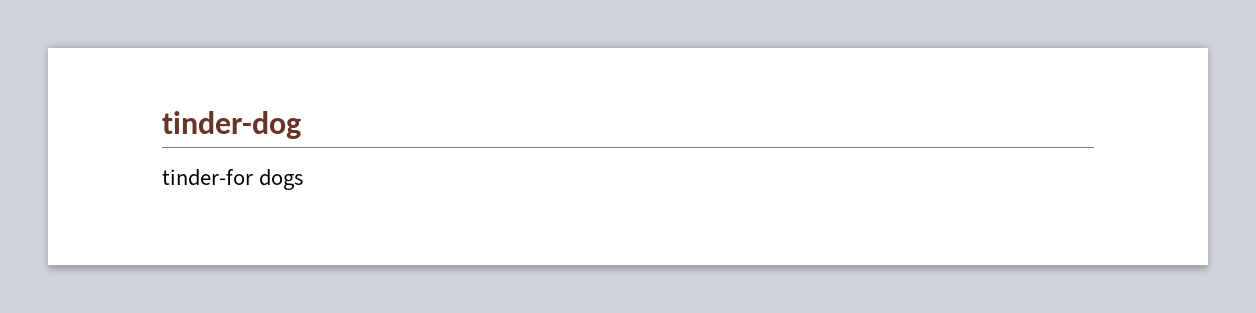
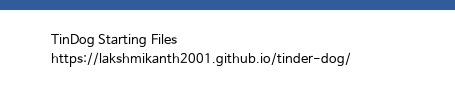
- tinder-dog
- tinder-for dogs
+ TinDog Starting Files https://lakshmikanth2001.github.io/tinder-dog/

